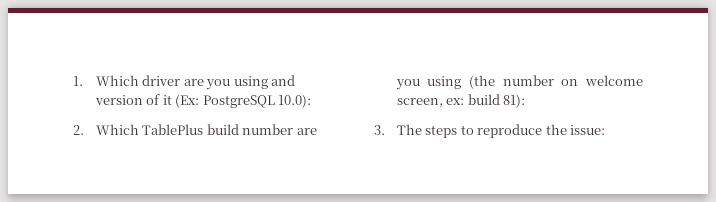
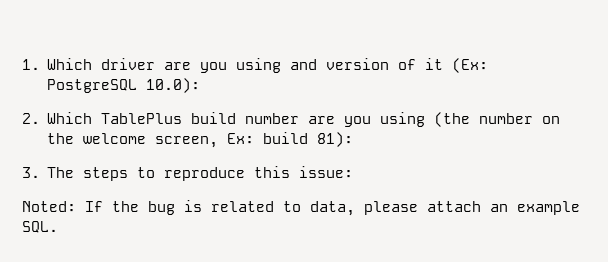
- 2. Which TablePlus build number are you using (the number on welcome screen, ex: build 81):
+ 2. Which TablePlus build number are you using (the number on the welcome screen, Ex: build 81):
- 3. The steps to reproduce the issue:
+ 3. The steps to reproduce this issue:
+ Noted: If the bug is related to data, please attach an example SQL.

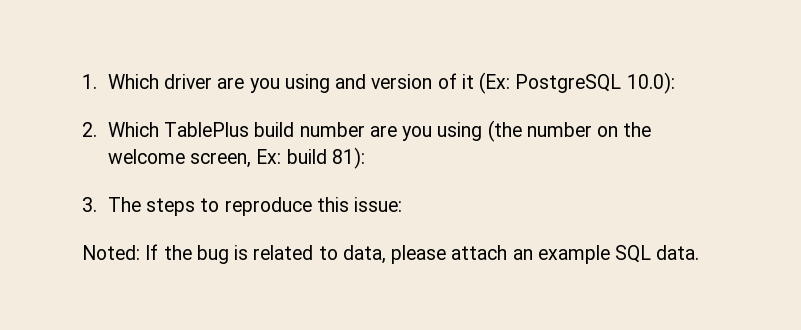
- Noted: If the bug is related to data, please attach an example SQL.
+ Noted: If the bug is related to data, please attach an example SQL data.

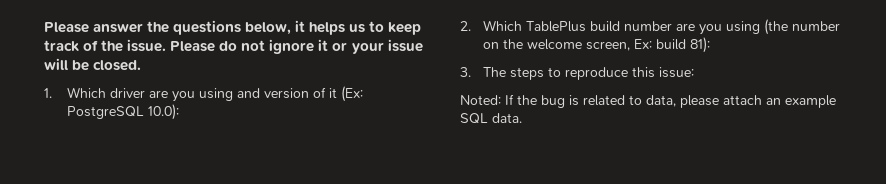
+ Please answer the questions below, it helps us to keep track of the issue. Please do not ignore it or your issue will be closed.

